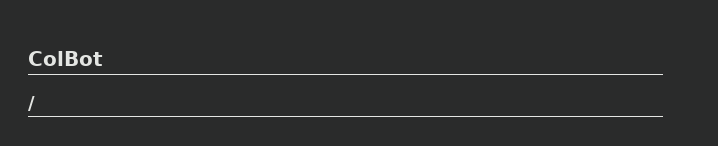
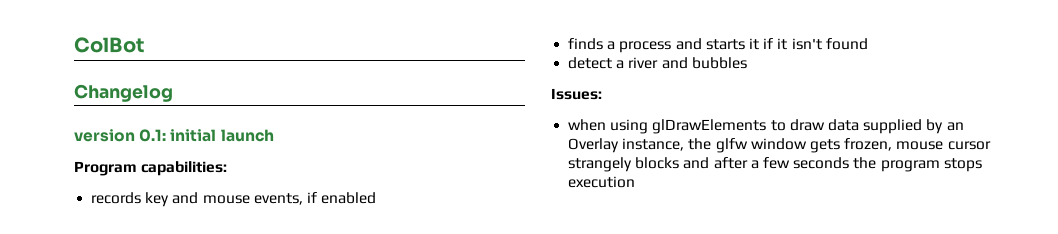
- /
+ Changelog
+ version 0.1: initial launch
+ Program capabilities:
+ records key and mouse events, if enabled
+ finds a process and starts it if it isn't found
+ detect a river and bubbles
+ Issues:
+ when using glDrawElements to draw data supplied by an Overlay instance, the glfw window gets frozen, mouse cursor strangely blocks and after a few seconds the program stops execution

